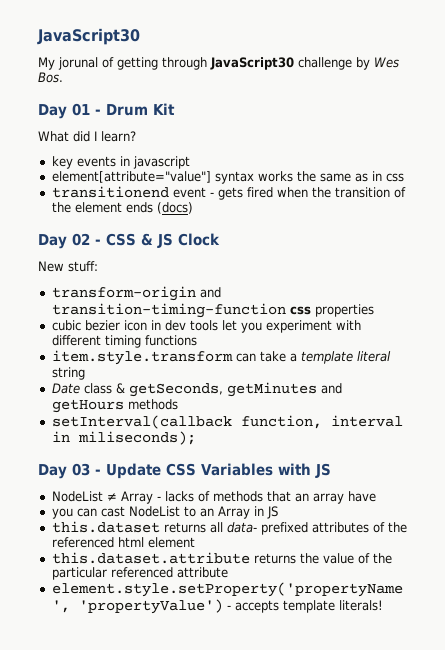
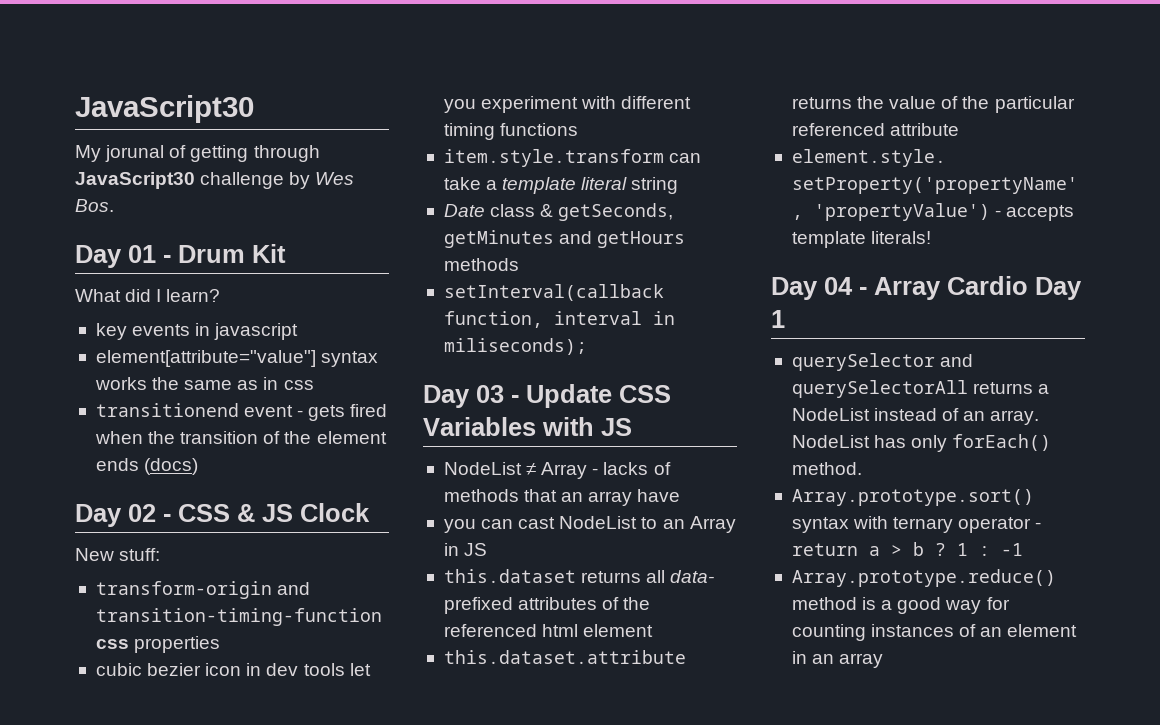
+ Day 04 - Array Cardio Day 1
+ querySelector and querySelectorAll returns a NodeList instead of an array. NodeList has only forEach() method.
+ Array.prototype.sort() syntax with ternary operator - return a > b ? 1 : -1
+ Array.prototype.reduce() method is a good way for counting instances of an element in an array

